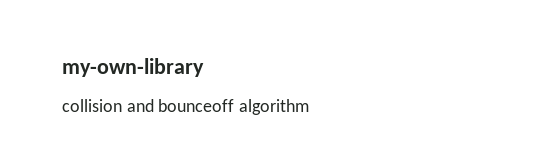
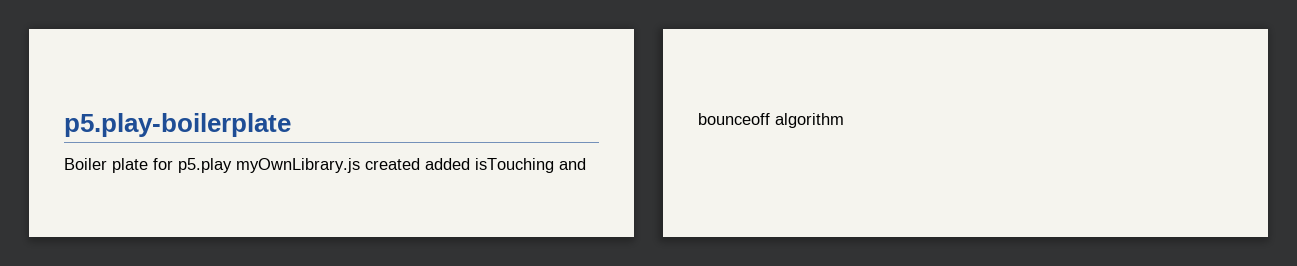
- my-own-library
- collision and bounceoff algorithm
+ p5.play-boilerplate
+ Boiler plate for p5.play myOwnLibrary.js created added isTouching and bounceoff algorithm

